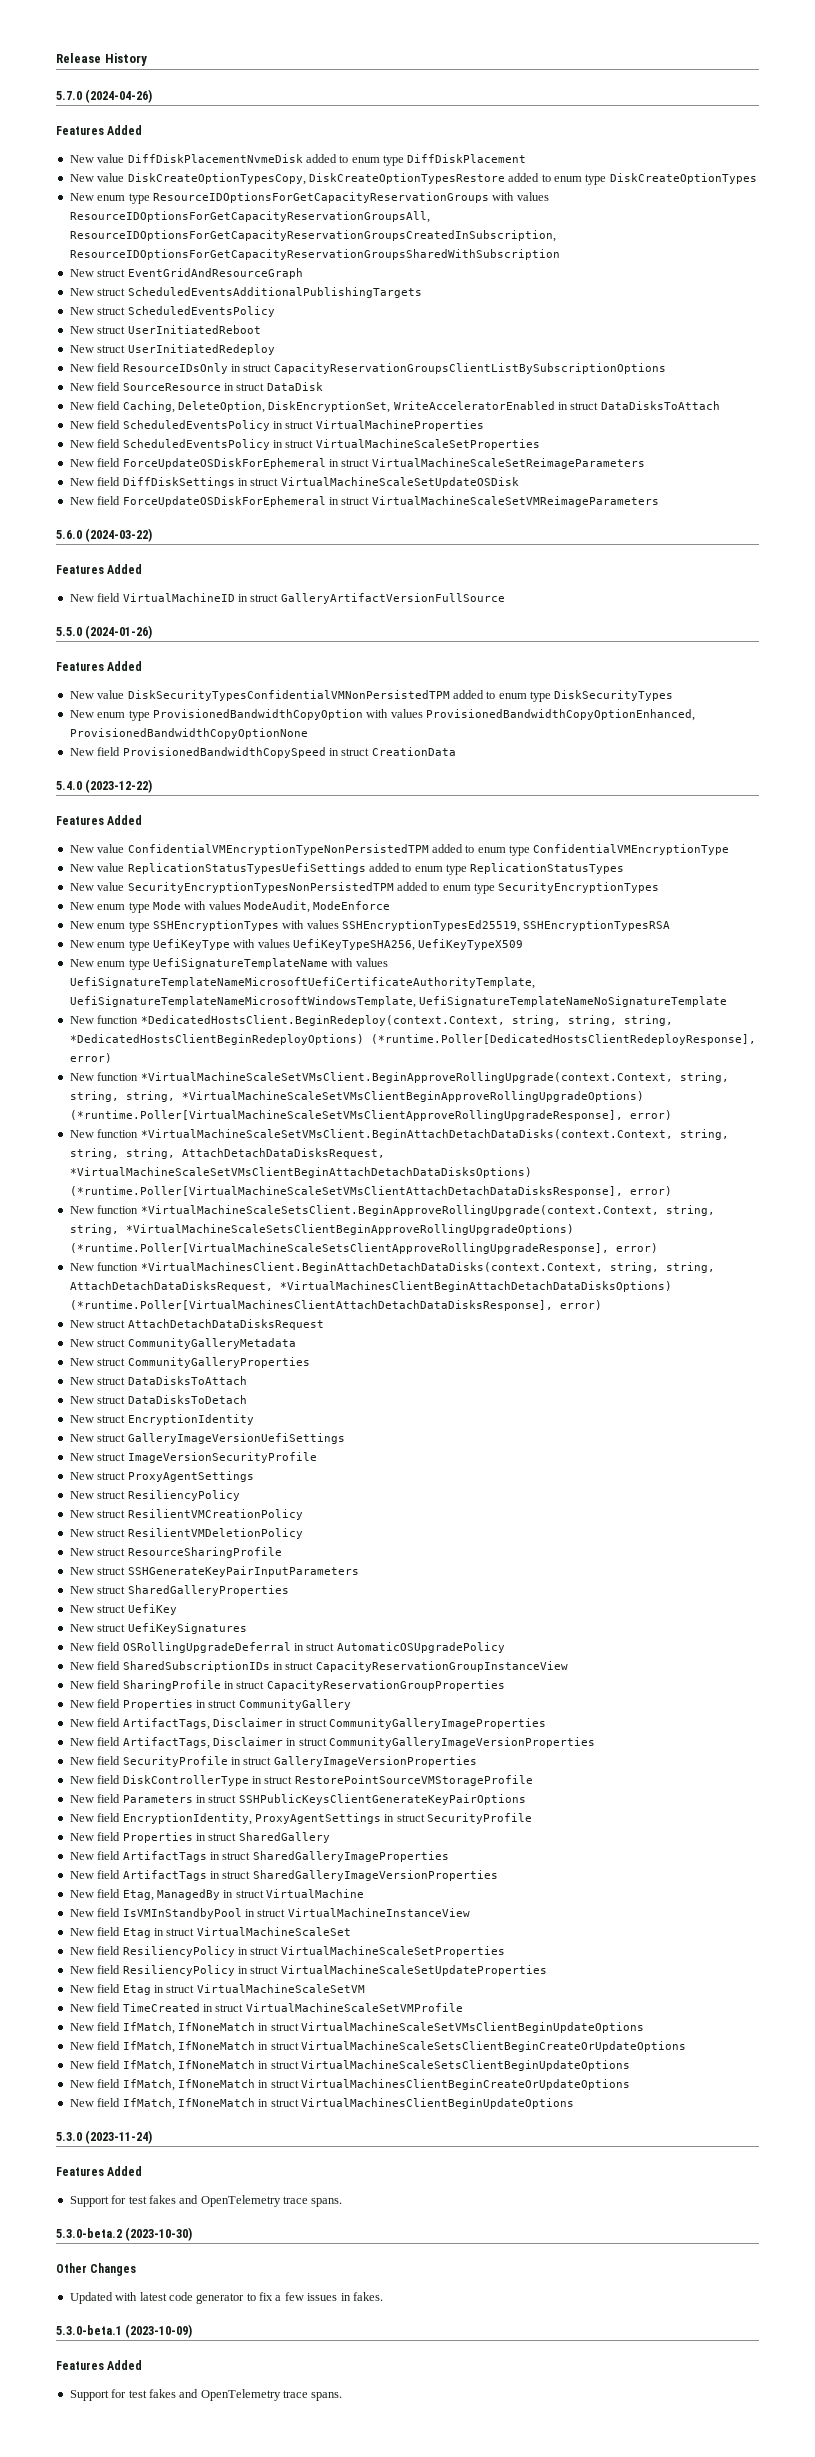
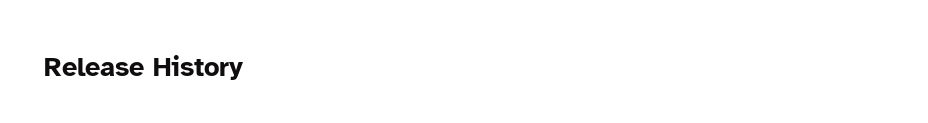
- 5.7.0 (2024-04-26)
- Features Added
- New value DiffDiskPlacementNvmeDisk added to enum type DiffDiskPlacement
- New value DiskCreateOptionTypesCopy, DiskCreateOptionTypesRestore added to enum type DiskCreateOptionTypes
- New enum type ResourceIDOptionsForGetCapacityReservationGroups with values ResourceIDOptionsForGetCapacityReservationGroupsAll, ResourceIDOptionsForGetCapacityReservationGroupsCreatedInSubscription, ResourceIDOptionsForGetCapacityReservationGroupsSharedWithSubscription
- New struct EventGridAndResourceGraph
- New struct ScheduledEventsAdditionalPublishingTargets
- New struct ScheduledEventsPolicy
- New struct UserInitiatedReboot
- New struct UserInitiatedRedeploy
- New field ResourceIDsOnly in struct CapacityReservationGroupsClientListBySubscriptionOptions
- New field SourceResource in struct DataDisk
- New field Caching, DeleteOption, DiskEncryptionSet, WriteAcceleratorEnabled in struct DataDisksToAttach
- New field ScheduledEventsPolicy in struct VirtualMachineProperties
- New field ScheduledEventsPolicy in struct VirtualMachineScaleSetProperties
- New field ForceUpdateOSDiskForEphemeral in struct VirtualMachineScaleSetReimageParameters
- New field DiffDiskSettings in struct VirtualMachineScaleSetUpdateOSDisk
- New field ForceUpdateOSDiskForEphemeral in struct VirtualMachineScaleSetVMReimageParameters
- 5.6.0 (2024-03-22)
- Features Added
- New field VirtualMachineID in struct GalleryArtifactVersionFullSource
- 5.5.0 (2024-01-26)
- Features Added
- New value DiskSecurityTypesConfidentialVMNonPersistedTPM added to enum type DiskSecurityTypes
- New enum type ProvisionedBandwidthCopyOption with values ProvisionedBandwidthCopyOptionEnhanced, ProvisionedBandwidthCopyOptionNone
- New field ProvisionedBandwidthCopySpeed in struct CreationData
- 5.4.0 (2023-12-22)
- Features Added
- New value ConfidentialVMEncryptionTypeNonPersistedTPM added to enum type ConfidentialVMEncryptionType
- New value ReplicationStatusTypesUefiSettings added to enum type ReplicationStatusTypes
- New value SecurityEncryptionTypesNonPersistedTPM added to enum type SecurityEncryptionTypes
- New enum type Mode with values ModeAudit, ModeEnforce
- New enum type SSHEncryptionTypes with values SSHEncryptionTypesEd25519, SSHEncryptionTypesRSA
- New enum type UefiKeyType with values UefiKeyTypeSHA256, UefiKeyTypeX509
- New enum type UefiSignatureTemplateName with values UefiSignatureTemplateNameMicrosoftUefiCertificateAuthorityTemplate, UefiSignatureTemplateNameMicrosoftWindowsTemplate, UefiSignatureTemplateNameNoSignatureTemplate
- New function *DedicatedHostsClient.BeginRedeploy(context.Context, string, string, string, *DedicatedHostsClientBeginRedeployOptions) (*runtime.Poller[DedicatedHostsClientRedeployResponse], error)
- New function *VirtualMachineScaleSetVMsClient.BeginApproveRollingUpgrade(context.Context, string, string, string, *VirtualMachineScaleSetVMsClientBeginApproveRollingUpgradeOptions) (*runtime.Poller[VirtualMachineScaleSetVMsClientApproveRollingUpgradeResponse], error)
- New function *VirtualMachineScaleSetVMsClient.BeginAttachDetachDataDisks(context.Context, string, string, string, AttachDetachDataDisksRequest, *VirtualMachineScaleSetVMsClientBeginAttachDetachDataDisksOptions) (*runtime.Poller[VirtualMachineScaleSetVMsClientAttachDetachDataDisksResponse], error)
- New function *VirtualMachineScaleSetsClient.BeginApproveRollingUpgrade(context.Context, string, string, *VirtualMachineScaleSetsClientBeginApproveRollingUpgradeOptions) (*runtime.Poller[VirtualMachineScaleSetsClientApproveRollingUpgradeResponse], error)
- New function *VirtualMachinesClient.BeginAttachDetachDataDisks(context.Context, string, string, AttachDetachDataDisksRequest, *VirtualMachinesClientBeginAttachDetachDataDisksOptions) (*runtime.Poller[VirtualMachinesClientAttachDetachDataDisksResponse], error)
- New struct AttachDetachDataDisksRequest
- New struct CommunityGalleryMetadata
- New struct CommunityGalleryProperties
- New struct DataDisksToAttach
- New struct DataDisksToDetach
- New struct EncryptionIdentity
- New struct GalleryImageVersionUefiSettings
- New struct ImageVersionSecurityProfile
- New struct ProxyAgentSettings
- New struct ResiliencyPolicy
- New struct ResilientVMCreationPolicy
- New struct ResilientVMDeletionPolicy
- New struct ResourceSharingProfile
- New struct SSHGenerateKeyPairInputParameters
- New struct SharedGalleryProperties
- New struct UefiKey
- New struct UefiKeySignatures
- New field OSRollingUpgradeDeferral in struct AutomaticOSUpgradePolicy
- New field SharedSubscriptionIDs in struct CapacityReservationGroupInstanceView
- New field SharingProfile in struct CapacityReservationGroupProperties
- New field Properties in struct CommunityGallery
- New field ArtifactTags, Disclaimer in struct CommunityGalleryImageProperties
- New field ArtifactTags, Disclaimer in struct CommunityGalleryImageVersionProperties
- New field SecurityProfile in struct GalleryImageVersionProperties
- New field DiskControllerType in struct RestorePointSourceVMStorageProfile
- New field Parameters in struct SSHPublicKeysClientGenerateKeyPairOptions
- New field EncryptionIdentity, ProxyAgentSettings in struct SecurityProfile
- New field Properties in struct SharedGallery
- New field ArtifactTags in struct SharedGalleryImageProperties
- New field ArtifactTags in struct SharedGalleryImageVersionProperties
- New field Etag, ManagedBy in struct VirtualMachine
- New field IsVMInStandbyPool in struct VirtualMachineInstanceView
- New field Etag in struct VirtualMachineScaleSet
- New field ResiliencyPolicy in struct VirtualMachineScaleSetProperties
- New field ResiliencyPolicy in struct VirtualMachineScaleSetUpdateProperties
- New field Etag in struct VirtualMachineScaleSetVM
- New field TimeCreated in struct VirtualMachineScaleSetVMProfile
- New field IfMatch, IfNoneMatch in struct VirtualMachineScaleSetVMsClientBeginUpdateOptions
- New field IfMatch, IfNoneMatch in struct VirtualMachineScaleSetsClientBeginCreateOrUpdateOptions
- New field IfMatch, IfNoneMatch in struct VirtualMachineScaleSetsClientBeginUpdateOptions
- New field IfMatch, IfNoneMatch in struct VirtualMachinesClientBeginCreateOrUpdateOptions
- New field IfMatch, IfNoneMatch in struct VirtualMachinesClientBeginUpdateOptions
- 5.3.0 (2023-11-24)
- Features Added
- Support for test fakes and OpenTelemetry trace spans.
- 5.3.0-beta.2 (2023-10-30)
- Other Changes
- Updated with latest code generator to fix a few issues in fakes.
- 5.3.0-beta.1 (2023-10-09)
- Features Added
- Support for test fakes and OpenTelemetry trace spans.

